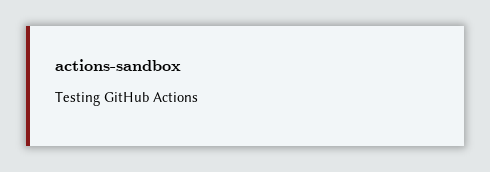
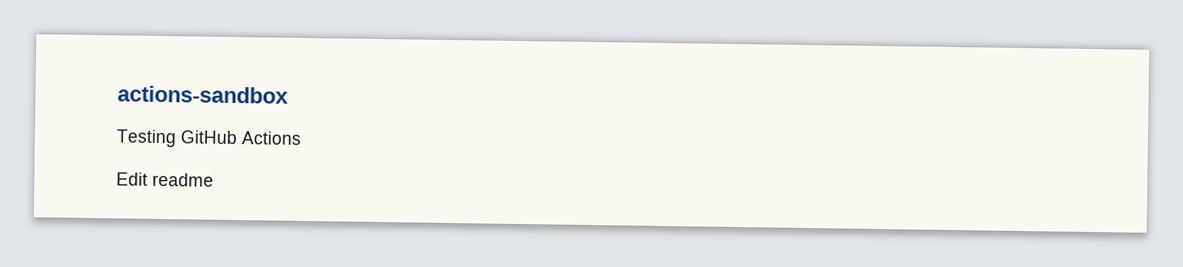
+ Edit readme

